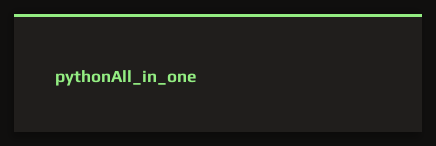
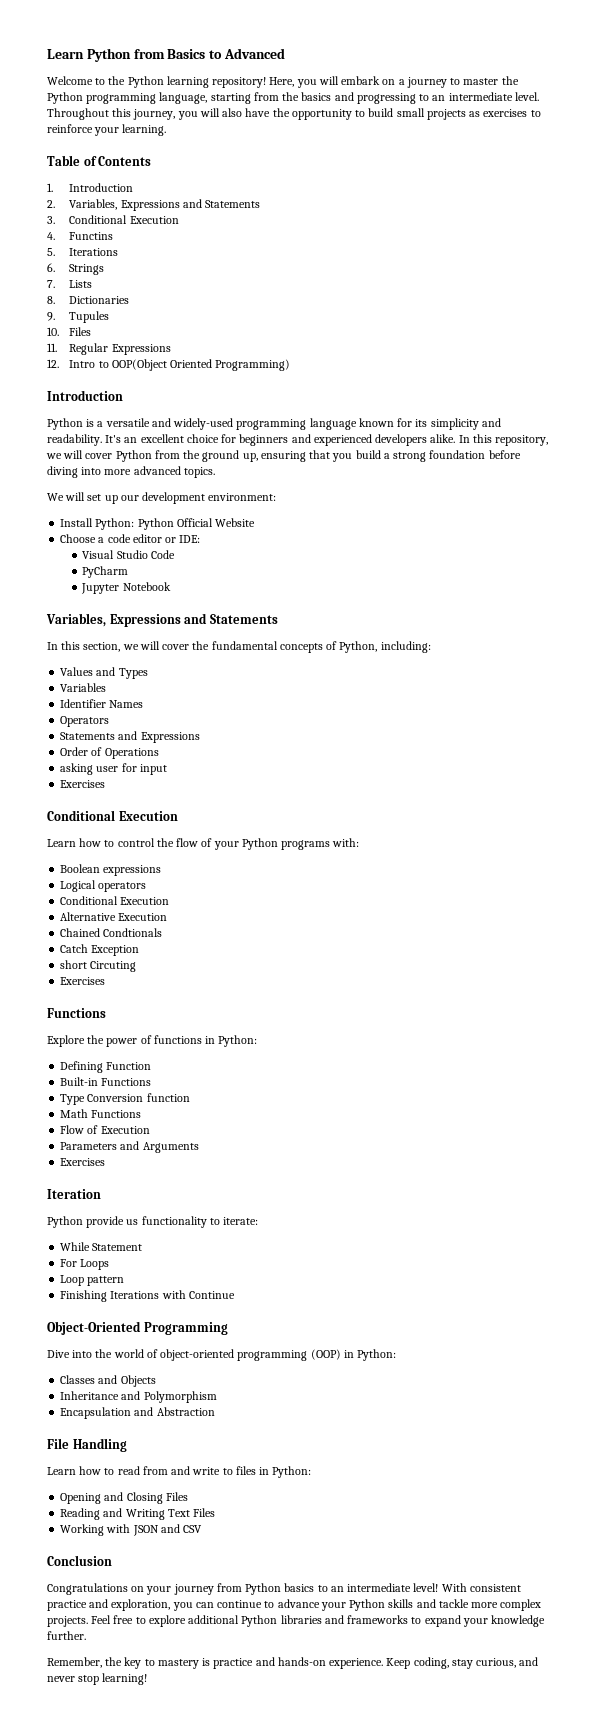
- pythonAll_in_one
+ Learn Python from Basics to Advanced
+ Welcome to the Python learning repository! Here, you will embark on a journey to master the Python programming language, starting from the basics and progressing to an intermediate level. Throughout this journey, you will also have the opportunity to build small projects as exercises to reinforce your learning.
+ Table of Contents
+ 1. Introduction
+ 2. Variables, Expressions and Statements
+ 3. Conditional Execution
+ 4. Functins
+ 5. Iterations
+ 6. Strings
+ 7. Lists
+ 8. Dictionaries
+ 9. Tupules
+ 10. Files
+ 11. Regular Expressions
+ 12. Intro to OOP(Object Oriented Programming)
+ Introduction
+ Python is a versatile and widely-used programming language known for its simplicity and readability. It's an excellent choice for beginners and experienced developers alike. In this repository, we will cover Python from the ground up, ensuring that you build a strong foundation before diving into more advanced topics.
+ We will set up our development environment:
+ Install Python: Python Official Website
+ Choose a code editor or IDE:
+ Visual Studio Code
+ PyCharm
+ Jupyter Notebook
+ Variables, Expressions and Statements
+ In this section, we will cover the fundamental concepts of Python, including:
+ Values and Types
+ Variables
+ Identifier Names
+ Operators
+ Statements and Expressions
+ Order of Operations
+ asking user for input
+ Exercises
+ Conditional Execution
+ Learn how to control the flow of your Python programs with:
+ Boolean expressions
+ Logical operators
+ Conditional Execution
+ Alternative Execution
+ Chained Condtionals
+ Catch Exception
+ short Circuting
+ Exercises
+ Functions
+ Explore the power of functions in Python:
+ Defining Function
+ Built-in Functions
+ Type Conversion function
+ Math Functions
+ Flow of Execution
+ Parameters and Arguments
+ Exercises
+ Iteration
+ Python provide us functionality to iterate:
+ While Statement
+ For Loops
+ Loop pattern
+ Finishing Iterations with Continue
+ Object-Oriented Programming
+ Dive into the world of object-oriented programming (OOP) in Python:
+ Classes and Objects
+ Inheritance and Polymorphism
+ Encapsulation and Abstraction
+ File Handling
+ Learn how to read from and write to files in Python:
+ Opening and Closing Files
+ Reading and Writing Text Files
+ Working with JSON and CSV
+ Conclusion
+ Congratulations on your journey from Python basics to an intermediate level! With consistent practice and exploration, you can continue to advance your Python skills and tackle more complex projects. Feel free to explore additional Python libraries and frameworks to expand your knowledge further.
+ Remember, the key to mastery is practice and hands-on experience. Keep coding, stay curious, and never stop learning!

